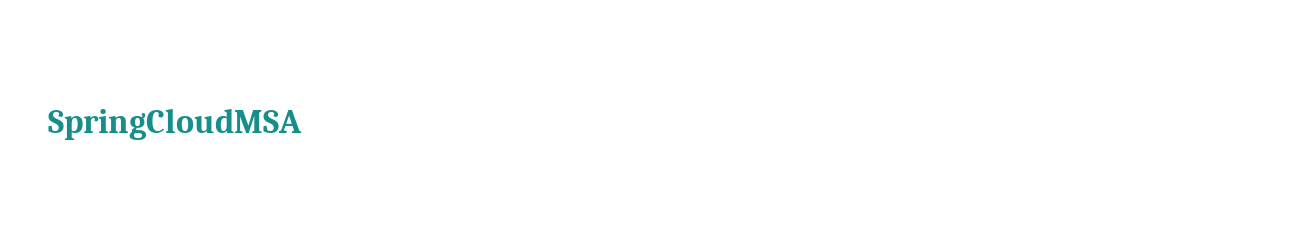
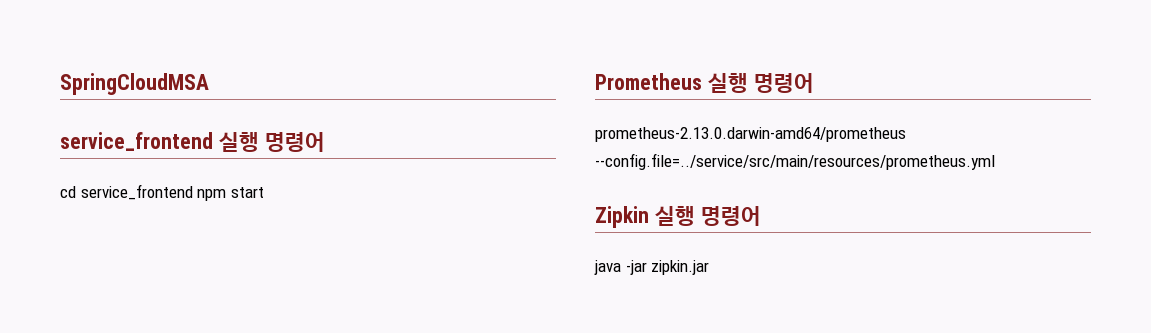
+ service_frontend 실행 명령어
+ cd service_frontend npm start
+ Prometheus 실행 명령어
+ prometheus-2.13.0.darwin-amd64/prometheus --config.file=../service/src/main/resources/prometheus.yml
+ Zipkin 실행 명령어
+ java -jar zipkin.jar

